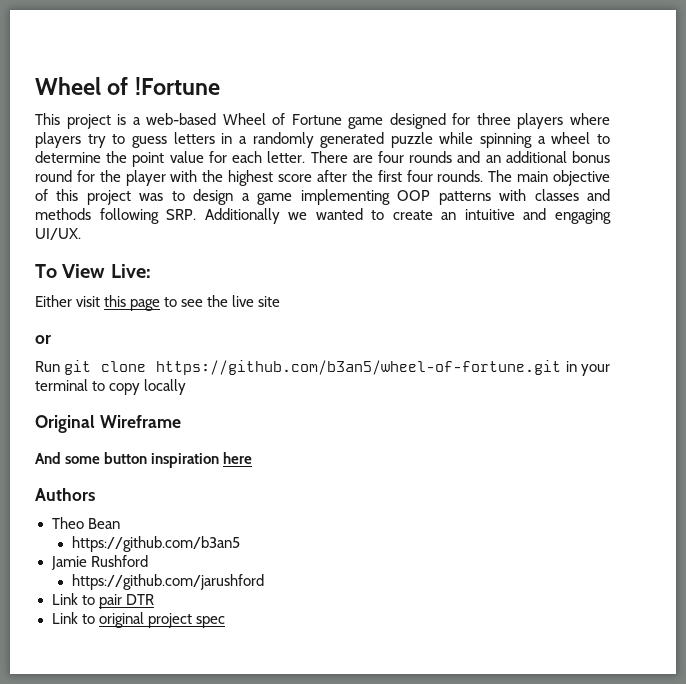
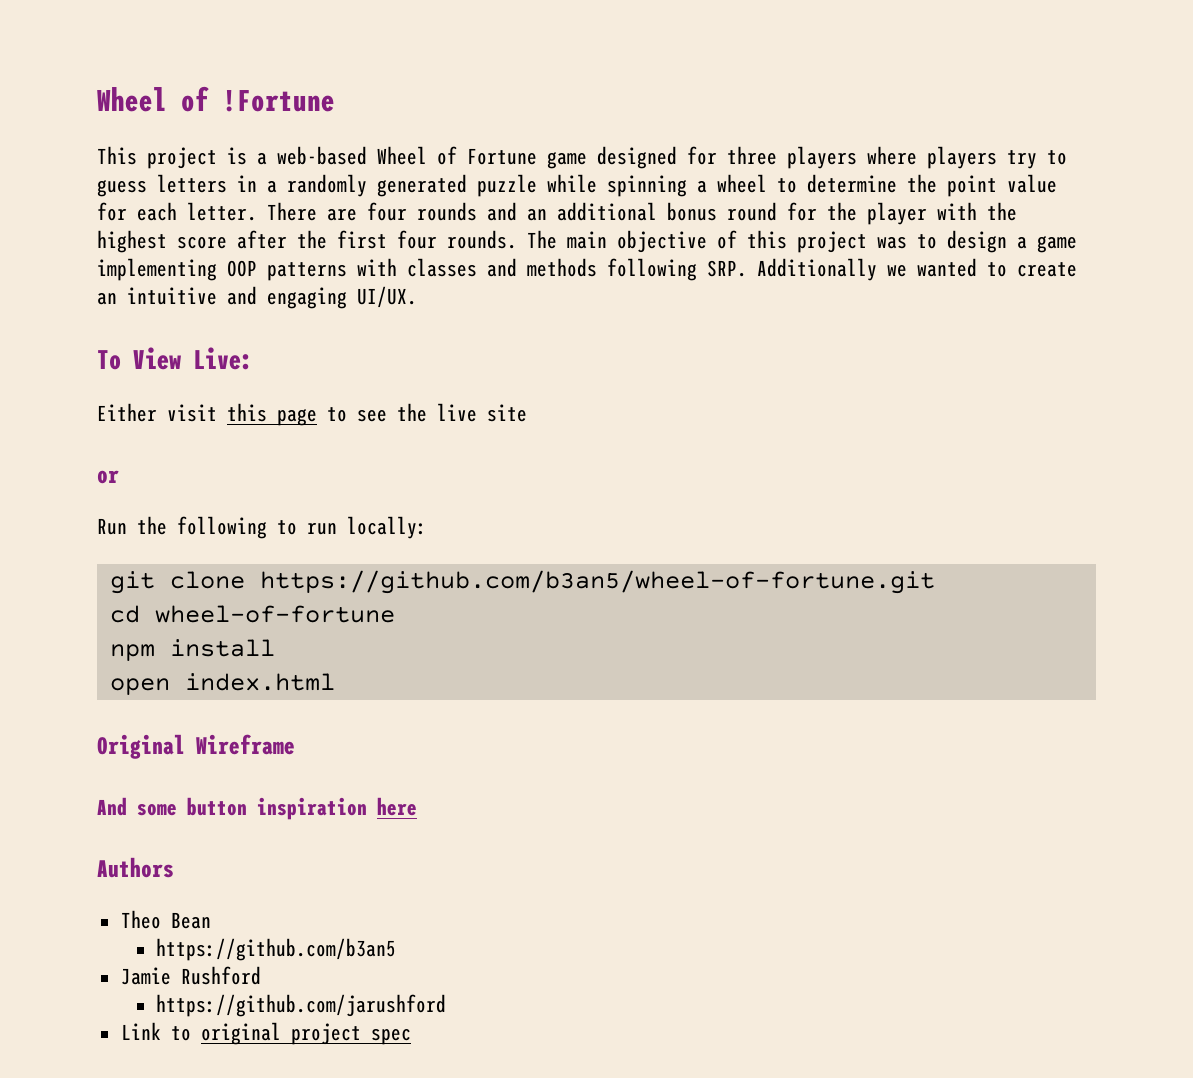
- Run git clone https://github.com/b3an5/wheel-of-fortune.git in your terminal to copy locally
+ Run the following to run locally:
+ git clone https://github.com/b3an5/wheel-of-fortune.git
+ cd wheel-of-fortune
+ npm install
+ open index.html
- Link to pair DTR

